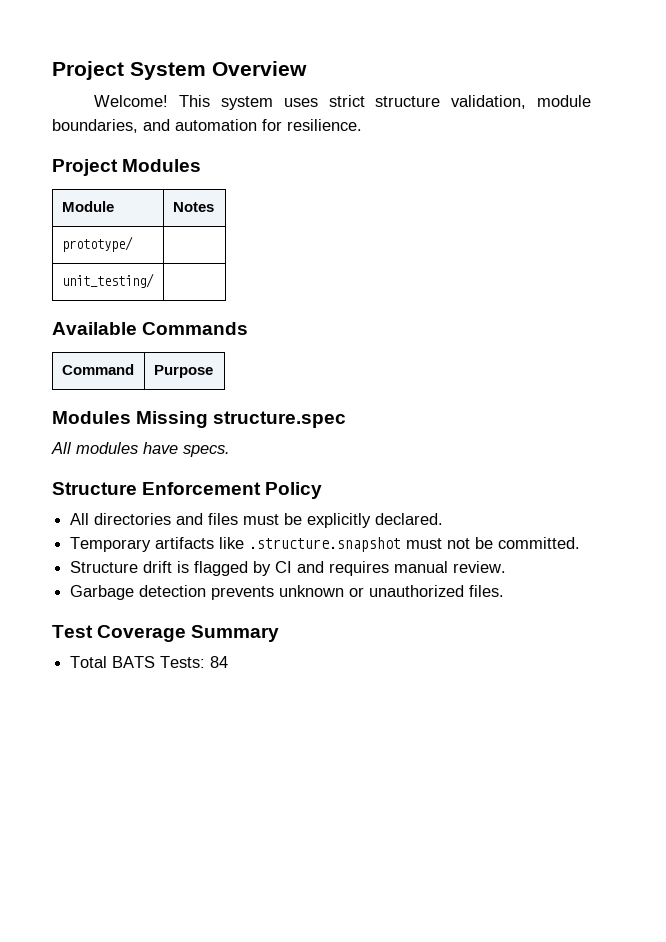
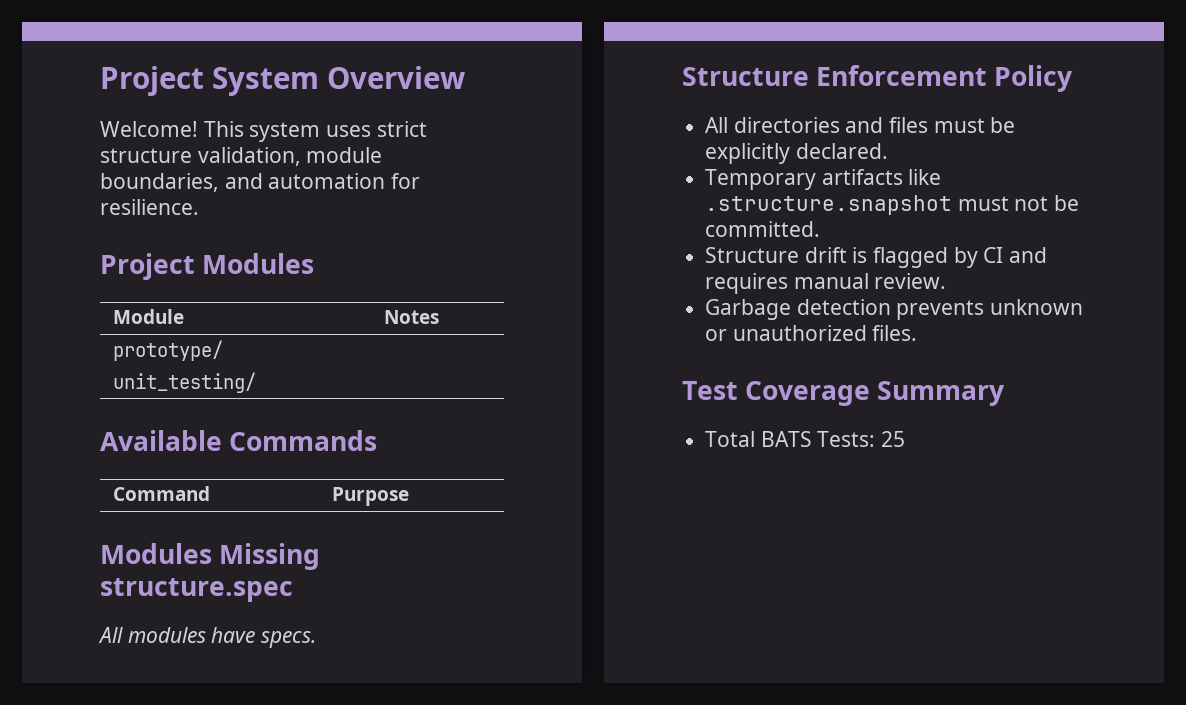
- Total BATS Tests: 84
+ Total BATS Tests: 25

